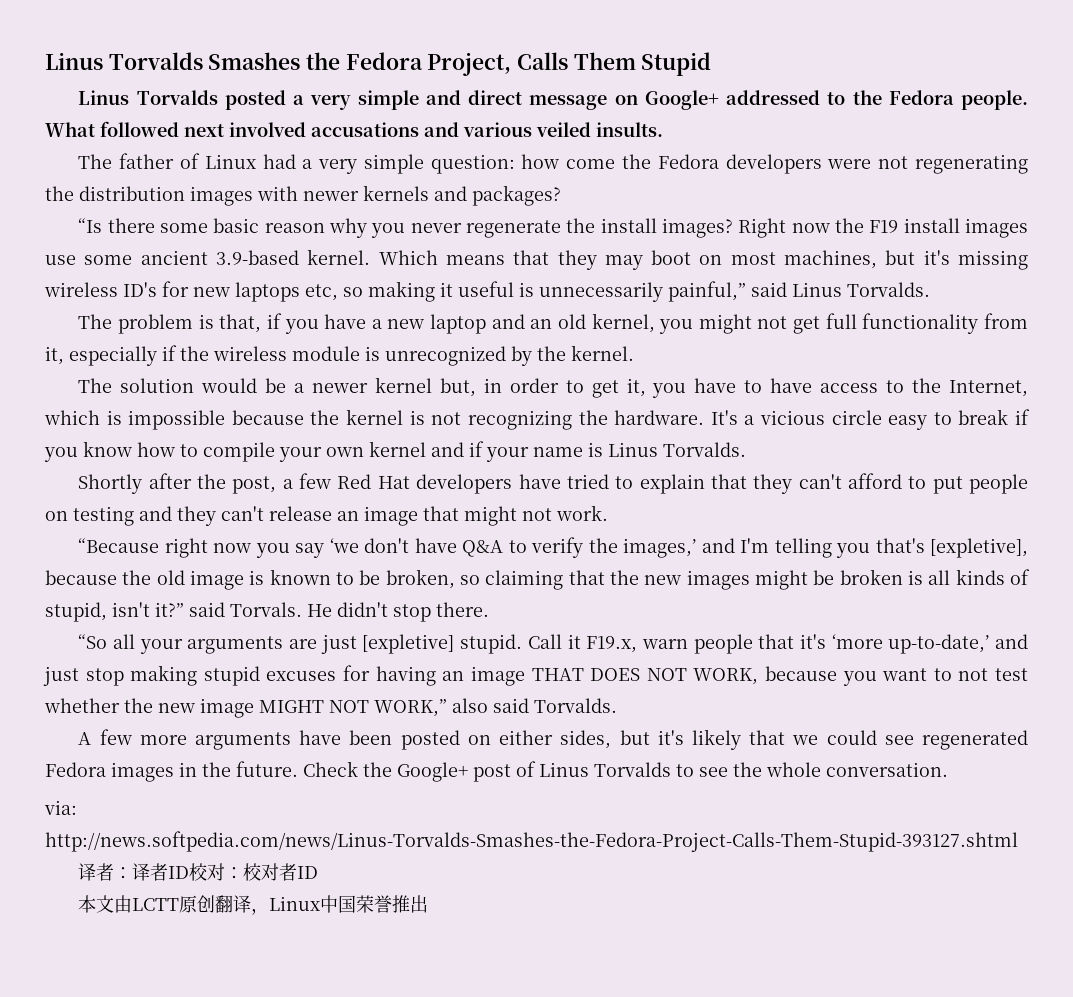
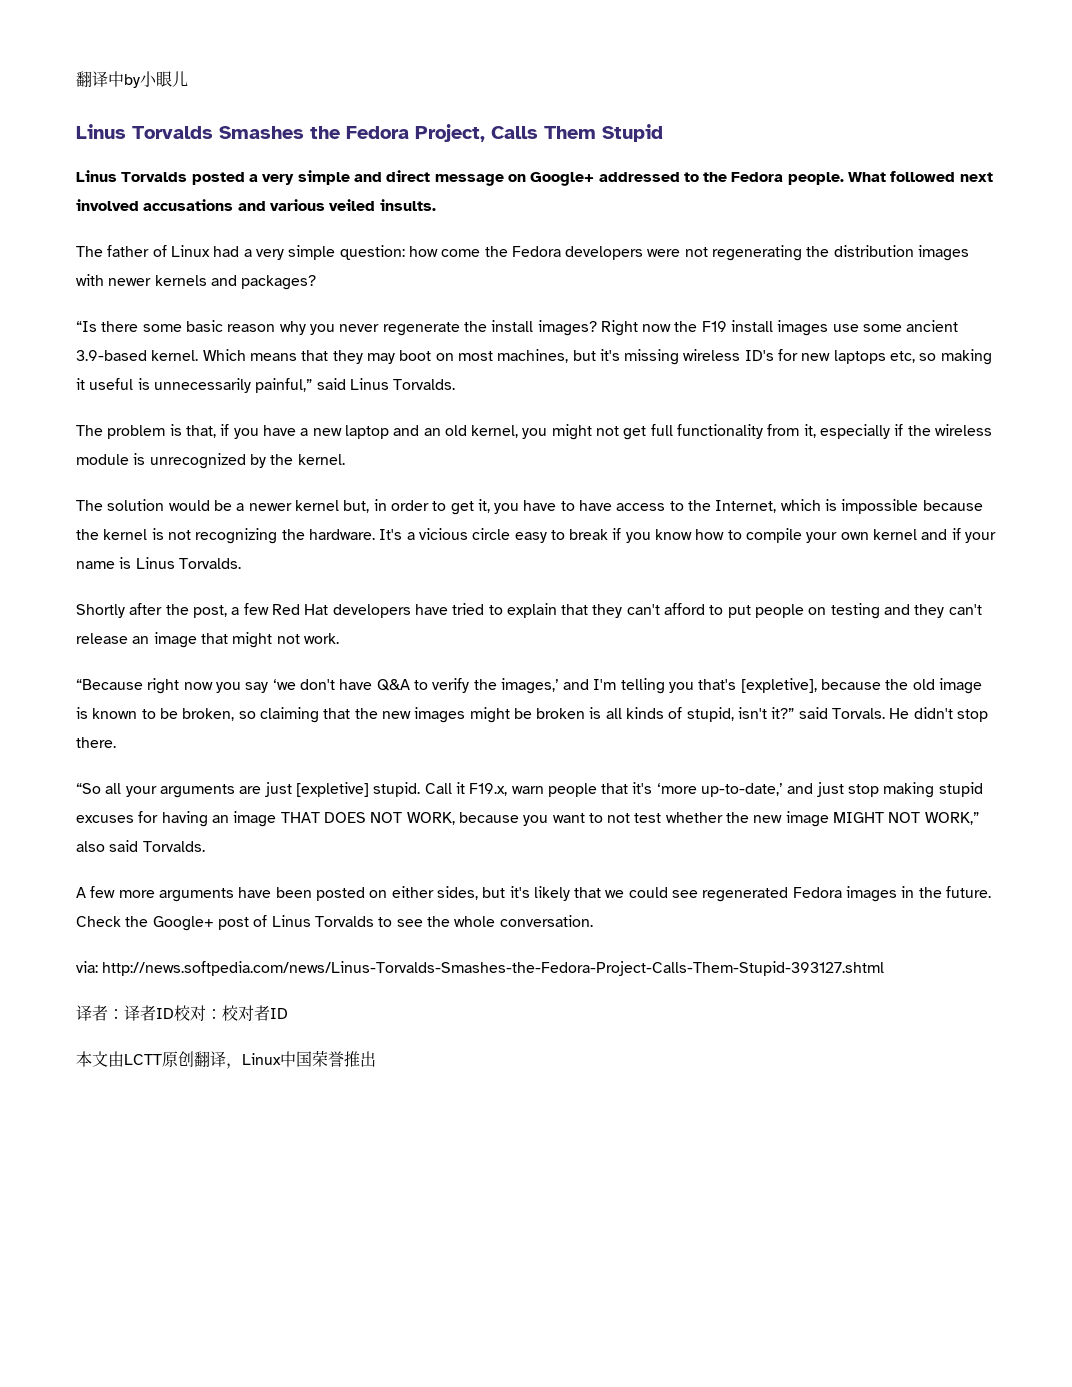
+ 翻译中by小眼儿

